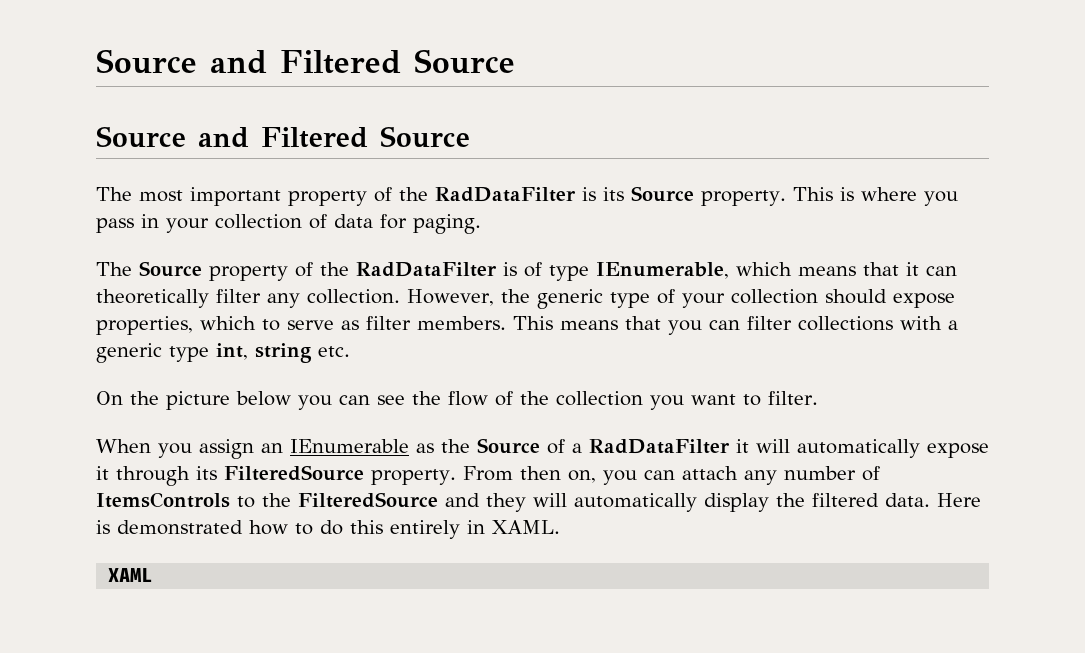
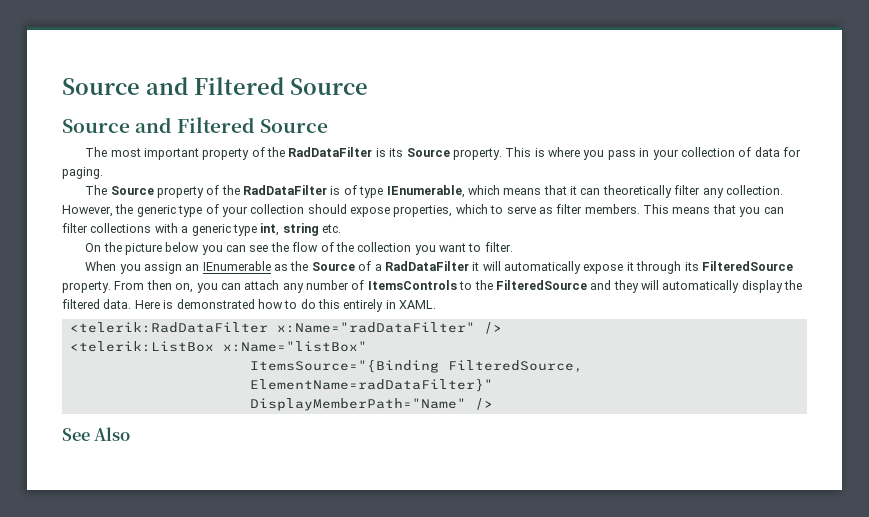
- XAML
+ <telerik:RadDataFilter x:Name="radDataFilter" />
+ <telerik:ListBox x:Name="listBox"
+ ItemsSource="{Binding FilteredSource, ElementName=radDataFilter}"
+ DisplayMemberPath="Name" />
+ See Also

